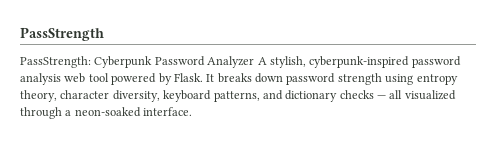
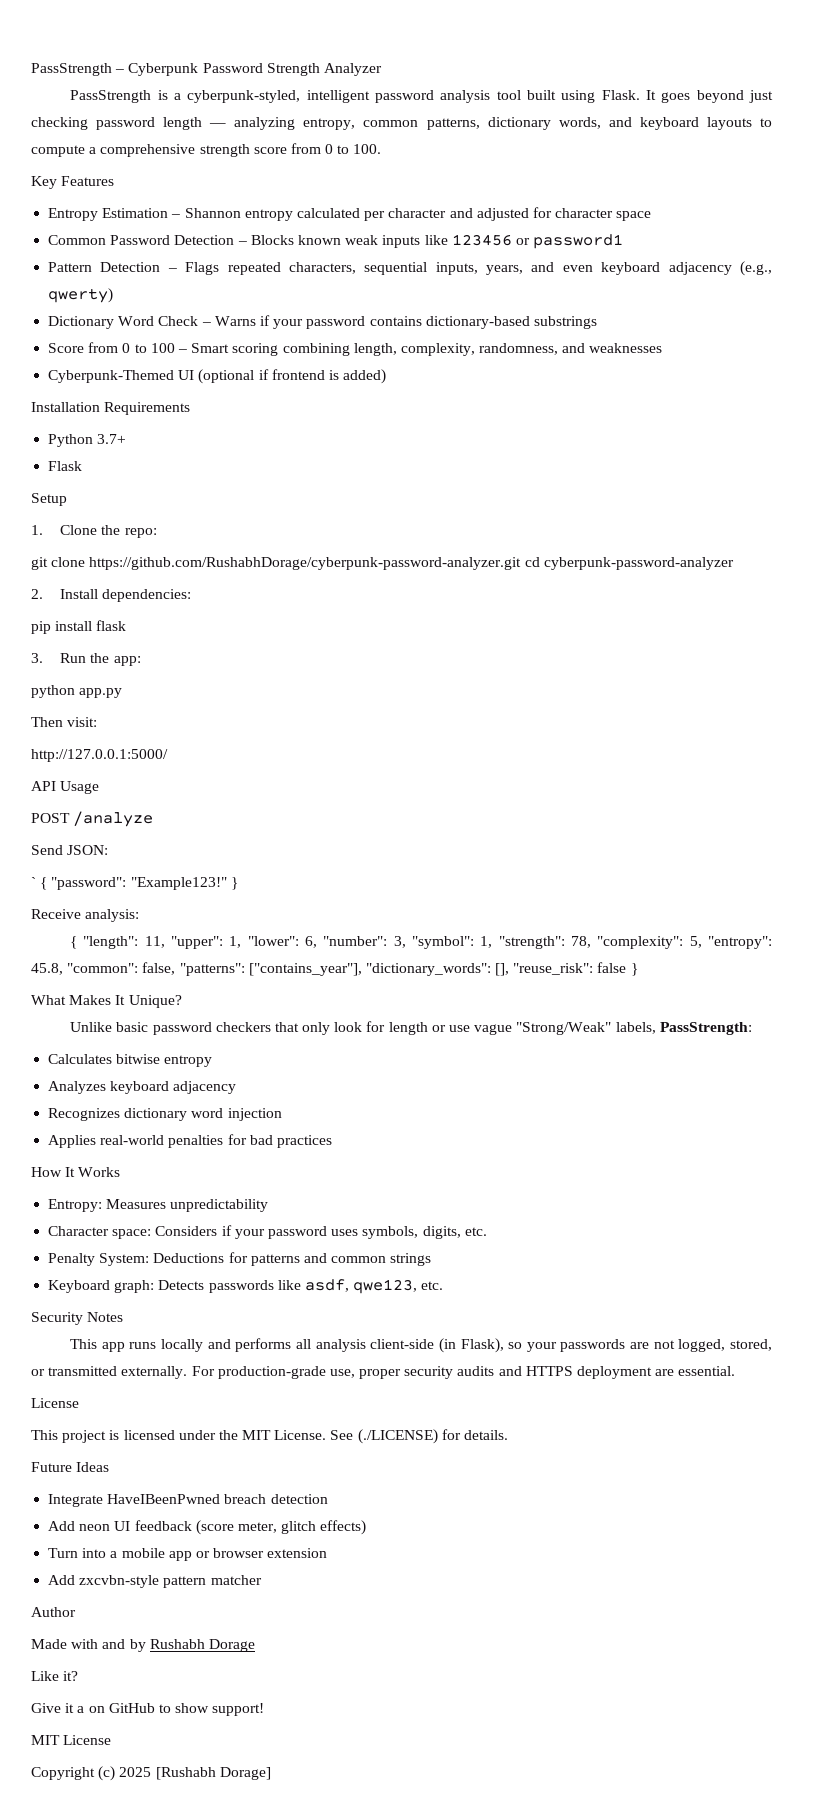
- PassStrength
- PassStrength: Cyberpunk Password Analyzer A stylish, cyberpunk-inspired password analysis web tool powered by Flask. It breaks down password strength using entropy theory, character diversity, keyboard patterns, and dictionary checks — all visualized through a neon-soaked interface.
+ PassStrength – Cyberpunk Password Strength Analyzer
+ PassStrength is a cyberpunk-styled, intelligent password analysis tool built using Flask. It goes beyond just checking password length — analyzing entropy, common patterns, dictionary words, and keyboard layouts to compute a comprehensive strength score from 0 to 100.
+ Key Features
+ Entropy Estimation – Shannon entropy calculated per character and adjusted for character space
+ Common Password Detection – Blocks known weak inputs like 123456 or password1
+ Pattern Detection – Flags repeated characters, sequential inputs, years, and even keyboard adjacency (e.g., qwerty)
+ Dictionary Word Check – Warns if your password contains dictionary-based substrings
+ Score from 0 to 100 – Smart scoring combining length, complexity, randomness, and weaknesses
+ Cyberpunk-Themed UI (optional if frontend is added)
+ Installation Requirements
+ Python 3.7+
+ Flask
+ Setup
+ 1. Clone the repo:
+ git clone https://github.com/RushabhDorage/cyberpunk-password-analyzer.git cd cyberpunk-password-analyzer
+ 2. Install dependencies:
+ pip install flask
+ 3. Run the app:
+ python app.py
+ Then visit:
+ http://127.0.0.1:5000/
+ API Usage
+ POST /analyze
+ Send JSON:
+ ` { "password": "Example123!" }
+ Receive analysis:
+ { "length": 11, "upper": 1, "lower": 6, "number": 3, "symbol": 1, "strength": 78, "complexity": 5, "entropy": 45.8, "common": false, "patterns": ["contains_year"], "dictionary_words": [], "reuse_risk": false }
+ What Makes It Unique?
+ Unlike basic password checkers that only look for length or use vague "Strong/Weak" labels, PassStrength:
+ Calculates bitwise entropy
+ Analyzes keyboard adjacency
+ Recognizes dictionary word injection
+ Applies real-world penalties for bad practices
+ How It Works
+ Entropy: Measures unpredictability
+ Character space: Considers if your password uses symbols, digits, etc.
+ Penalty System: Deductions for patterns and common strings
+ Keyboard graph: Detects passwords like asdf, qwe123, etc.
+ Security Notes
+ This app runs locally and performs all analysis client-side (in Flask), so your passwords are not logged, stored, or transmitted externally. For production-grade use, proper security audits and HTTPS deployment are essential.
+ License
+ This project is licensed under the MIT License. See (./LICENSE) for details.
+ Future Ideas
+ Integrate HaveIBeenPwned breach detection
+ Add neon UI feedback (score meter, glitch effects)
+ Turn into a mobile app or browser extension
+ Add zxcvbn-style pattern matcher
+ Author
+ Made with and by Rushabh Dorage
+ Like it?
+ Give it a on GitHub to show support!
+ MIT License
+ Copyright (c) 2025 [Rushabh Dorage]

